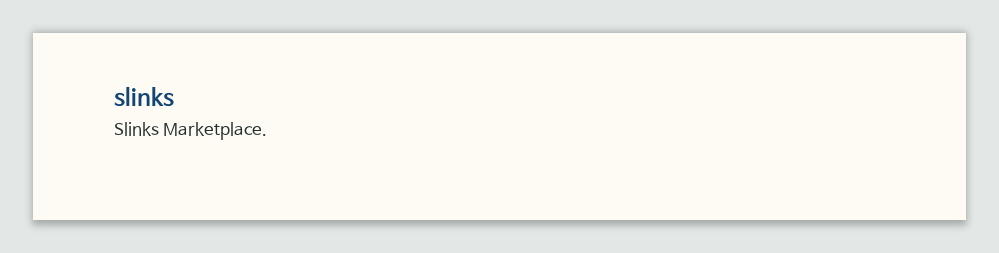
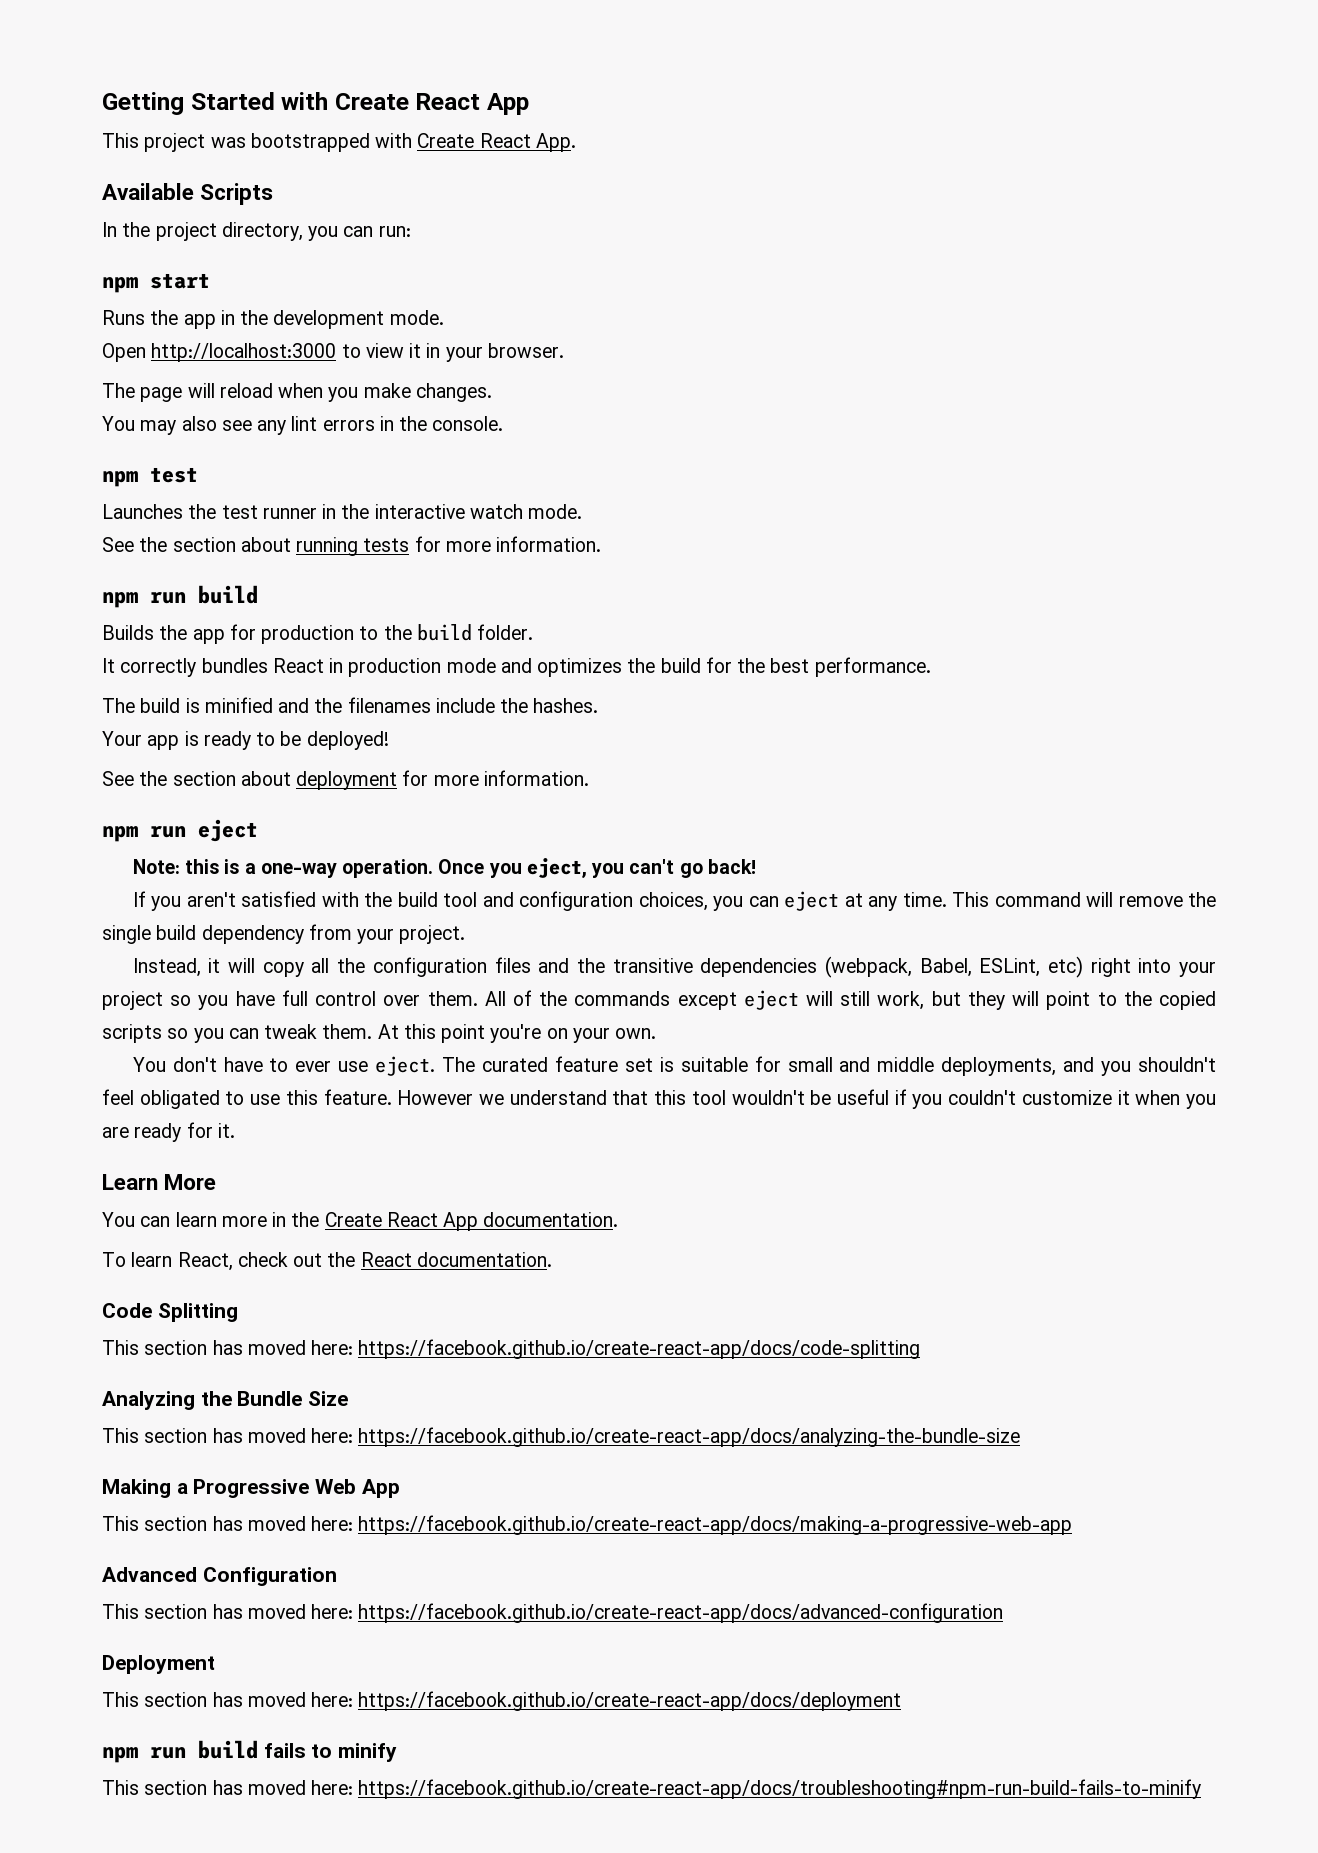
- slinks
- Slinks Marketplace.
+ Getting Started with Create React App
+ This project was bootstrapped with Create React App.
+ Available Scripts
+ In the project directory, you can run:
+ npm start
+ Runs the app in the development mode.
+ Open http://localhost:3000 to view it in your browser.
+ The page will reload when you make changes.
+ You may also see any lint errors in the console.
+ npm test
+ Launches the test runner in the interactive watch mode.
+ See the section about running tests for more information.
+ npm run build
+ Builds the app for production to the build folder.
+ It correctly bundles React in production mode and optimizes the build for the best performance.
+ The build is minified and the filenames include the hashes.
+ Your app is ready to be deployed!
+ See the section about deployment for more information.
+ npm run eject
+ Note: this is a one-way operation. Once you eject, you can't go back!
+ If you aren't satisfied with the build tool and configuration choices, you can eject at any time. This command will remove the single build dependency from your project.
+ Instead, it will copy all the configuration files and the transitive dependencies (webpack, Babel, ESLint, etc) right into your project so you have full control over them. All of the commands except eject will still work, but they will point to the copied scripts so you can tweak them. At this point you're on your own.
+ You don't have to ever use eject. The curated feature set is suitable for small and middle deployments, and you shouldn't feel obligated to use this feature. However we understand that this tool wouldn't be useful if you couldn't customize it when you are ready for it.
+ Learn More
+ You can learn more in the Create React App documentation.
+ To learn React, check out the React documentation.
+ Code Splitting
+ This section has moved here: https://facebook.github.io/create-react-app/docs/code-splitting
+ Analyzing the Bundle Size
+ This section has moved here: https://facebook.github.io/create-react-app/docs/analyzing-the-bundle-size
+ Making a Progressive Web App
+ This section has moved here: https://facebook.github.io/create-react-app/docs/making-a-progressive-web-app
+ Advanced Configuration
+ This section has moved here: https://facebook.github.io/create-react-app/docs/advanced-configuration
+ Deployment
+ This section has moved here: https://facebook.github.io/create-react-app/docs/deployment
+ npm run build fails to minify
+ This section has moved here: https://facebook.github.io/create-react-app/docs/troubleshooting#npm-run-build-fails-to-minify

